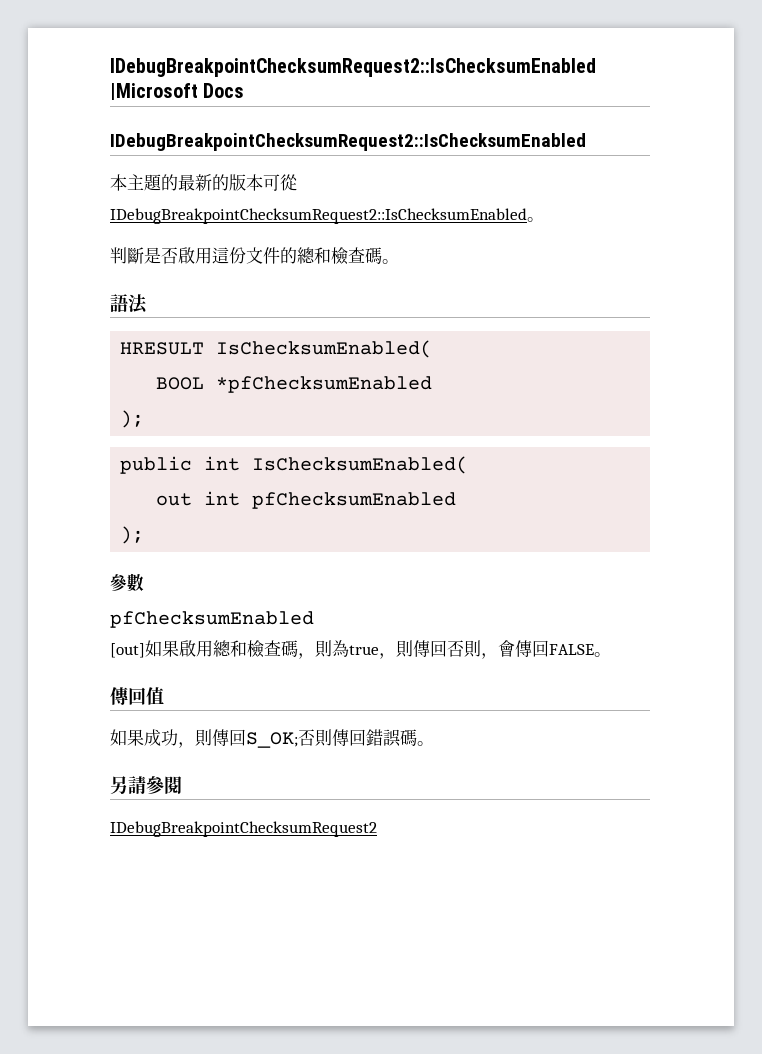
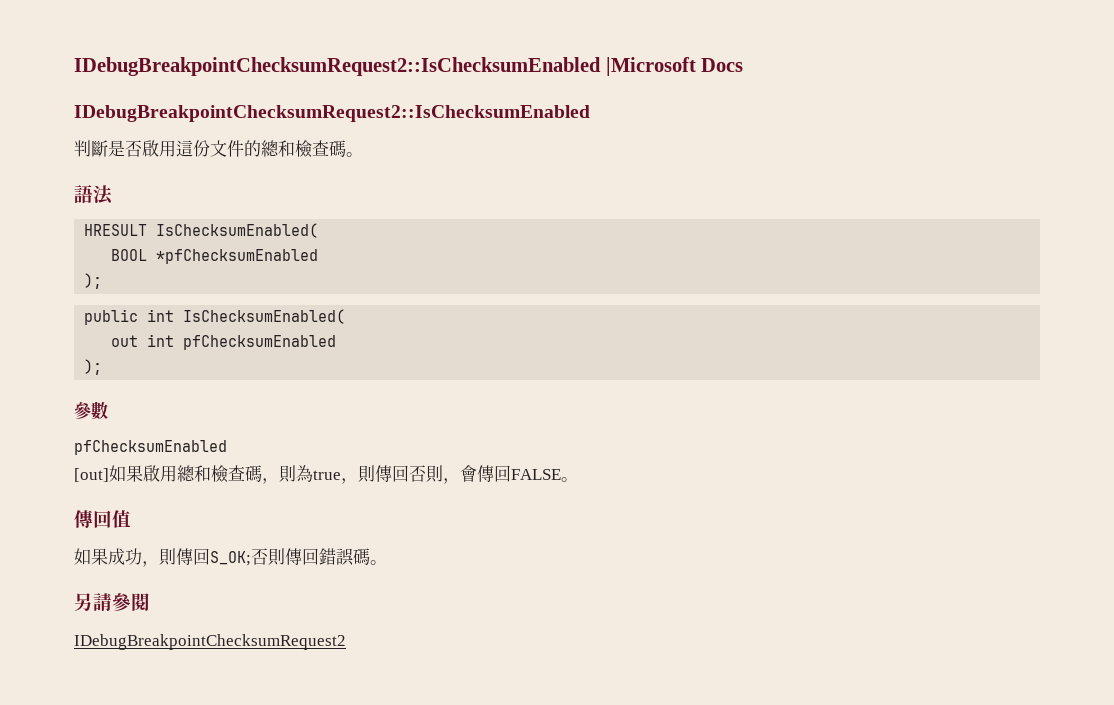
- 本主題的最新的版本可從IDebugBreakpointChecksumRequest2::IsChecksumEnabled。

